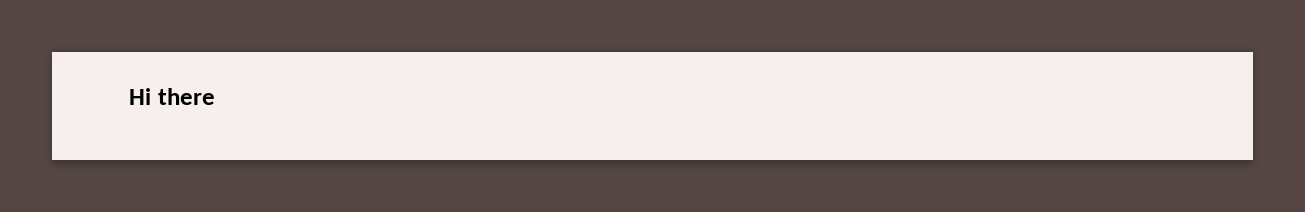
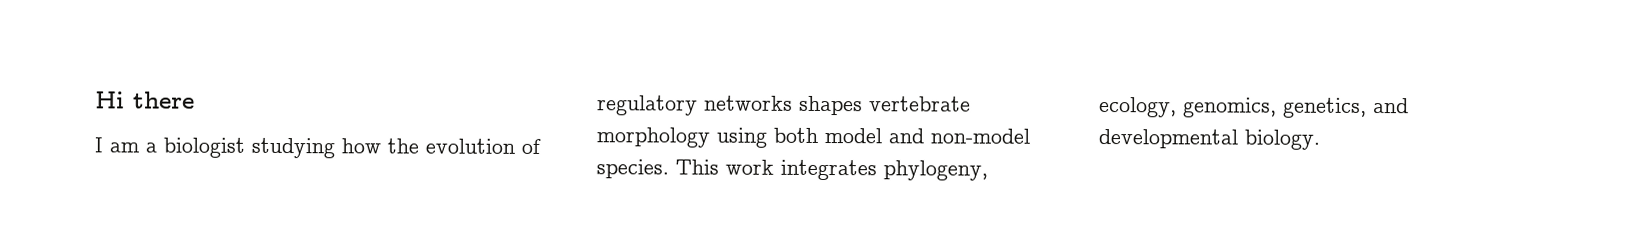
+ I am a biologist studying how the evolution of regulatory networks shapes vertebrate morphology using both model and non-model species. This work integrates phylogeny, ecology, genomics, genetics, and developmental biology.

